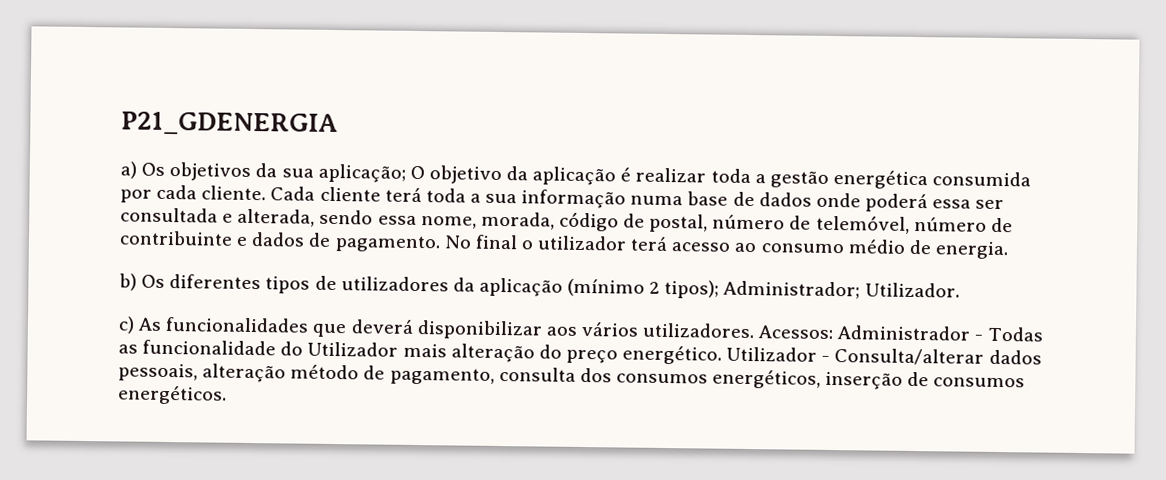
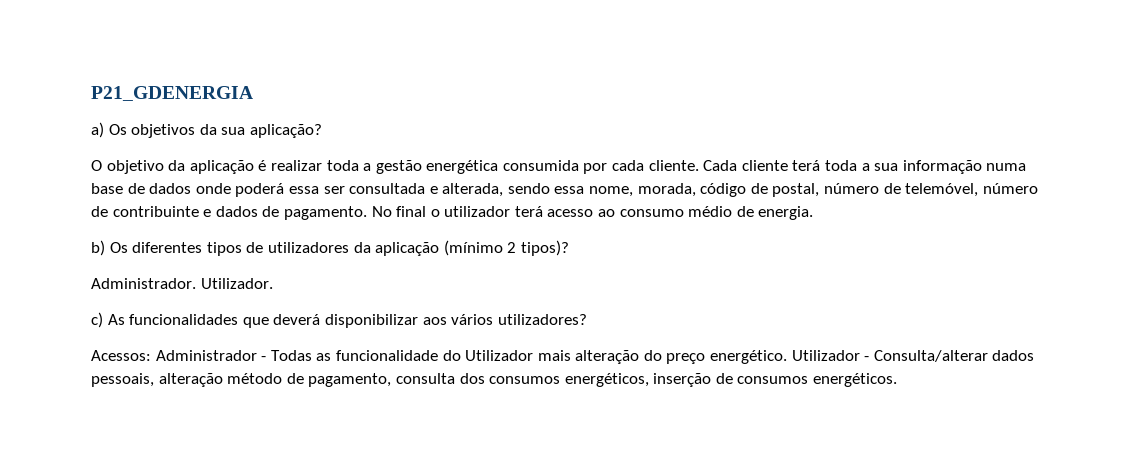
- a) Os objetivos da sua aplicação; O objetivo da aplicação é realizar toda a gestão energética consumida por cada cliente.
+ a) Os objetivos da sua aplicação?
+ O objetivo da aplicação é realizar toda a gestão energética consumida por cada cliente.
- b) Os diferentes tipos de utilizadores da aplicação (mínimo 2 tipos); Administrador; Utilizador.
+ b) Os diferentes tipos de utilizadores da aplicação (mínimo 2 tipos)?
+ Administrador. Utilizador.
- c) As funcionalidades que deverá disponibilizar aos vários utilizadores. Acessos: Administrador - Todas as funcionalidade do Utilizador mais alteração do preço energético.
+ c) As funcionalidades que deverá disponibilizar aos vários utilizadores?
+ Acessos: Administrador - Todas as funcionalidade do Utilizador mais alteração do preço energético.

